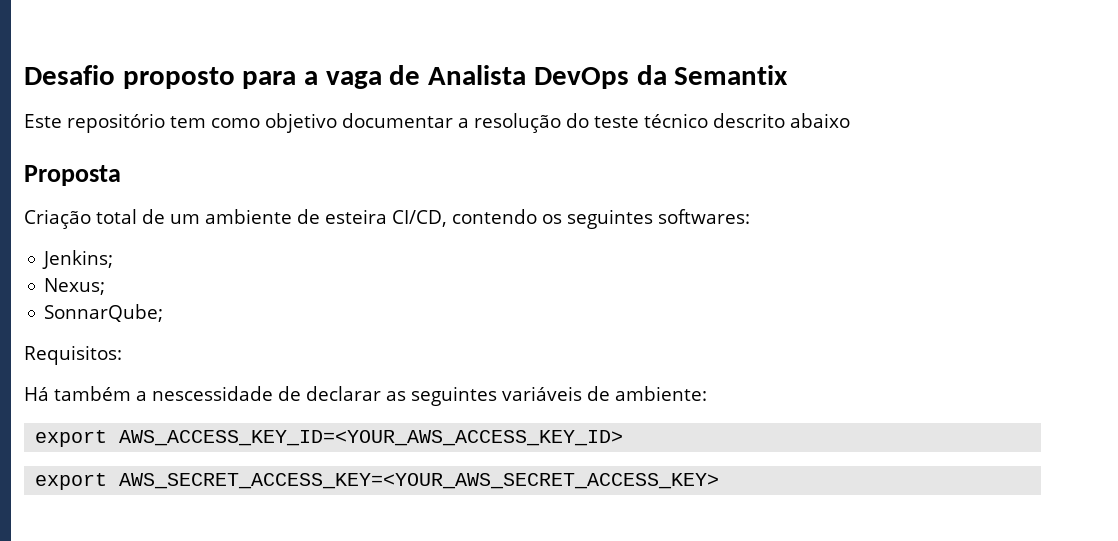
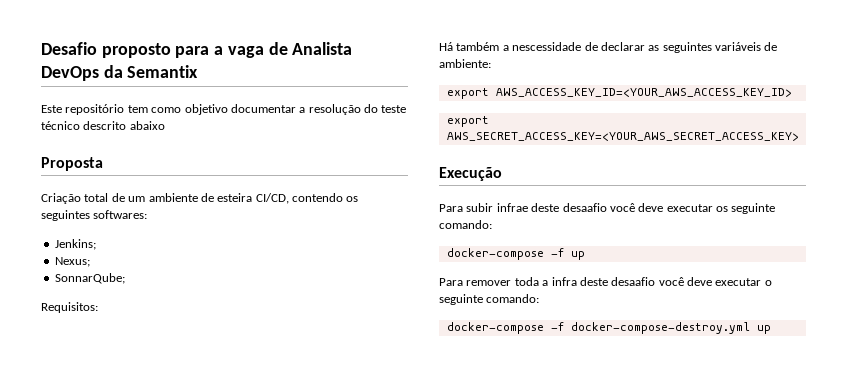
+ Execução
+ Para subir infrae deste desaafio você deve executar os seguinte comando:
+ docker-compose -f up
+ Para remover toda a infra deste desaafio você deve executar o seguinte comando:
+ docker-compose -f docker-compose-destroy.yml up

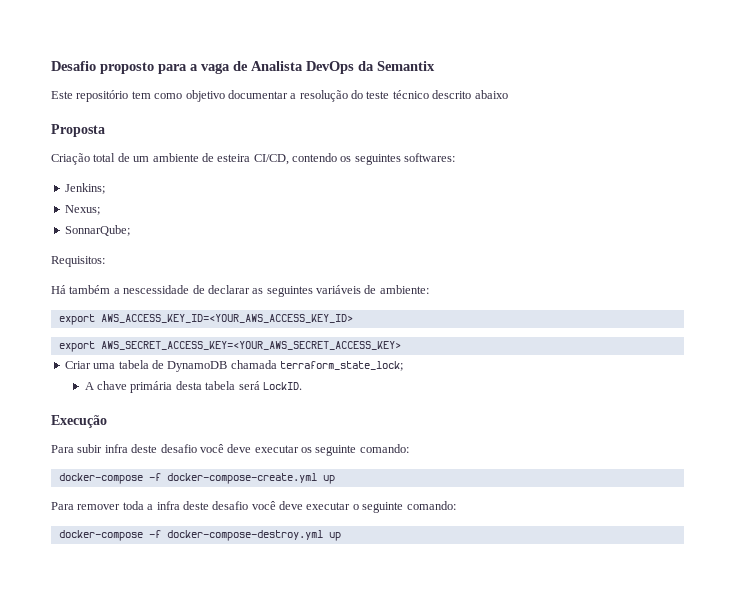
+ Criar uma tabela de DynamoDB chamada terraform_state_lock;
+ A chave primária desta tabela será LockID.
- Para subir infrae deste desaafio você deve executar os seguinte comando:
+ Para subir infra deste desafio você deve executar os seguinte comando:
- docker-compose -f up
+ docker-compose -f docker-compose-create.yml up
- Para remover toda a infra deste desaafio você deve executar o seguinte comando:
+ Para remover toda a infra deste desafio você deve executar o seguinte comando:

